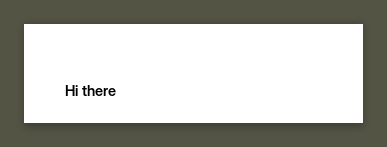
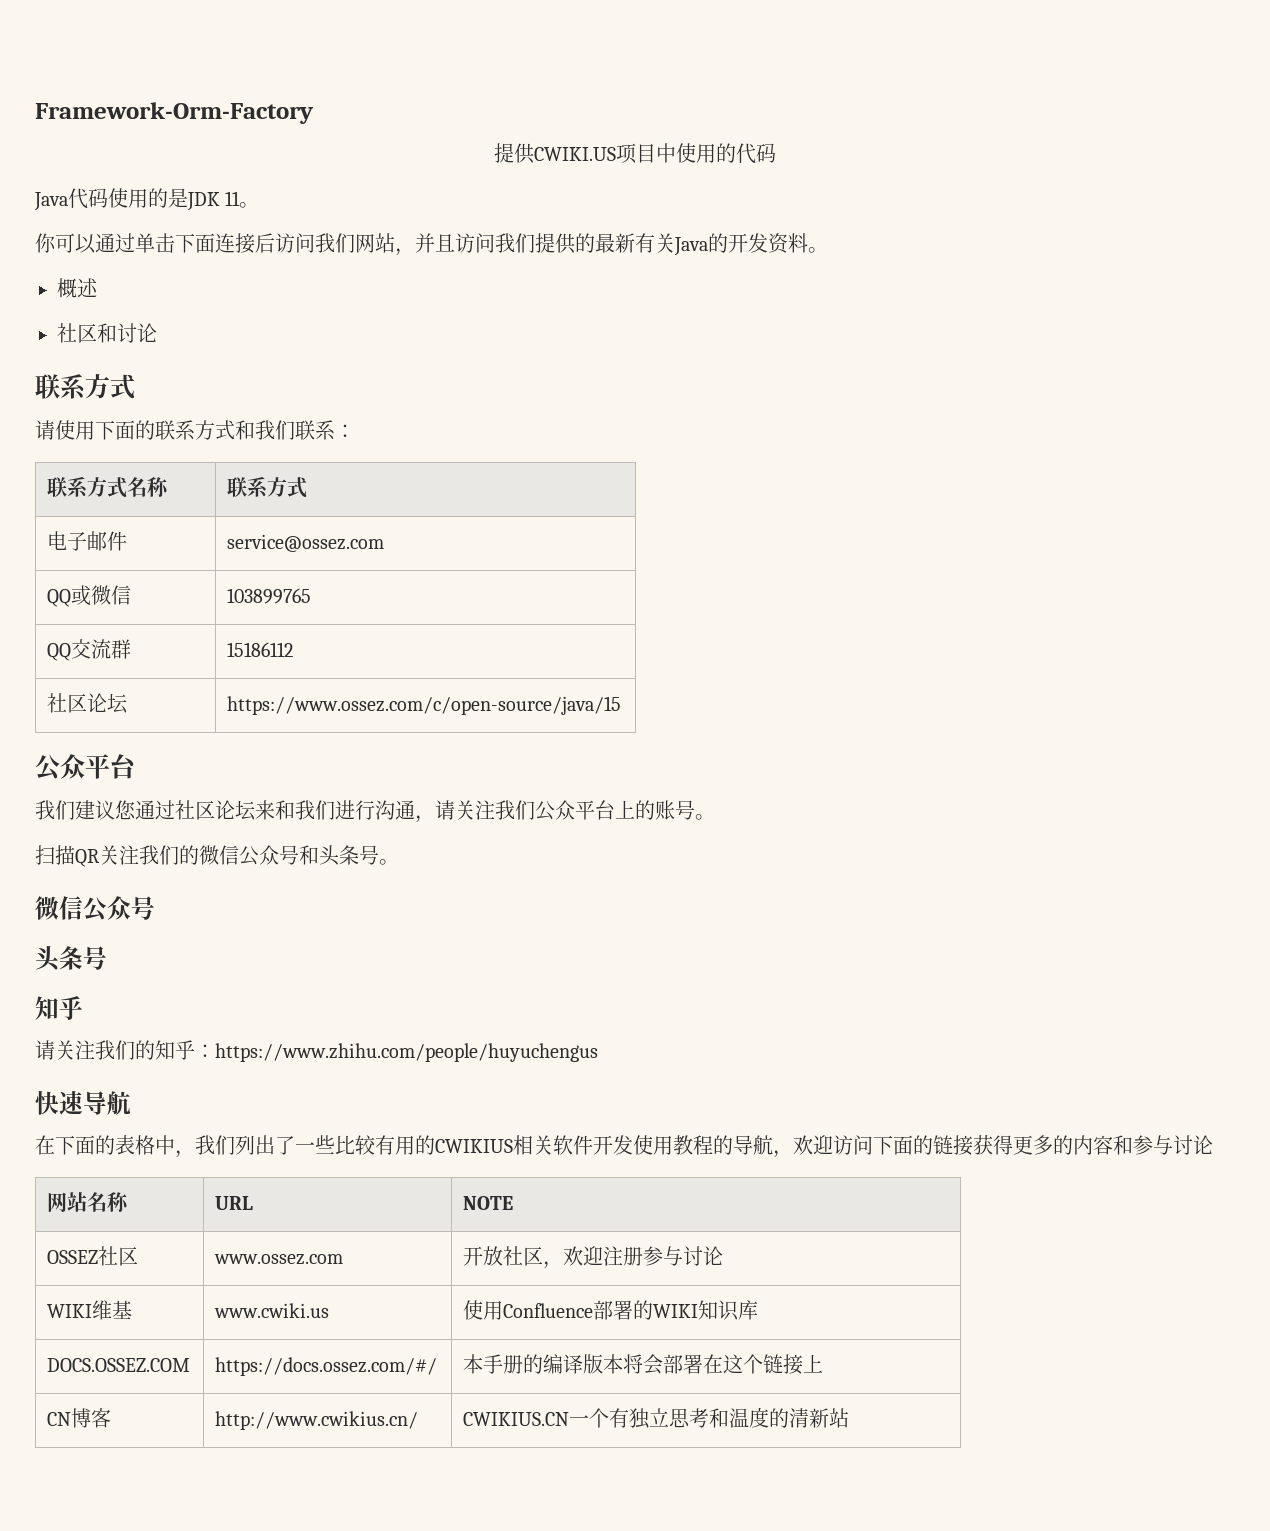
- Hi there
+ Framework-Orm-Factory
+ 提供CWIKI.US项目中使用的代码
+ Java代码使用的是JDK 11。
+ 你可以通过单击下面连接后访问我们网站，并且访问我们提供的最新有关Java的开发资料。
+ 概述
+ 社区和讨论
+ 联系方式
+ 请使用下面的联系方式和我们联系：
+ 联系方式名称 | 联系方式
+ 电子邮件 | service@ossez.com
+ QQ或微信 | 103899765
+ QQ交流群 | 15186112
+ 社区论坛 | https://www.ossez.com/c/open-source/java/15
+ 公众平台
+ 我们建议您通过社区论坛来和我们进行沟通，请关注我们公众平台上的账号。
+ 扫描QR关注我们的微信公众号和头条号。
+ 微信公众号
+ 头条号
+ 知乎
+ 请关注我们的知乎：https://www.zhihu.com/people/huyuchengus
+ 快速导航
+ 在下面的表格中，我们列出了一些比较有用的CWIKIUS相关软件开发使用教程的导航，欢迎访问下面的链接获得更多的内容和参与讨论
+ 网站名称 | URL | NOTE
+ OSSEZ社区 | www.ossez.com | 开放社区，欢迎注册参与讨论
+ WIKI维基 | www.cwiki.us | 使用Confluence部署的WIKI知识库
+ DOCS.OSSEZ.COM | https://docs.ossez.com/#/ | 本手册的编译版本将会部署在这个链接上
+ CN博客 | http://www.cwikius.cn/ | CWIKIUS.CN一个有独立思考和温度的清新站

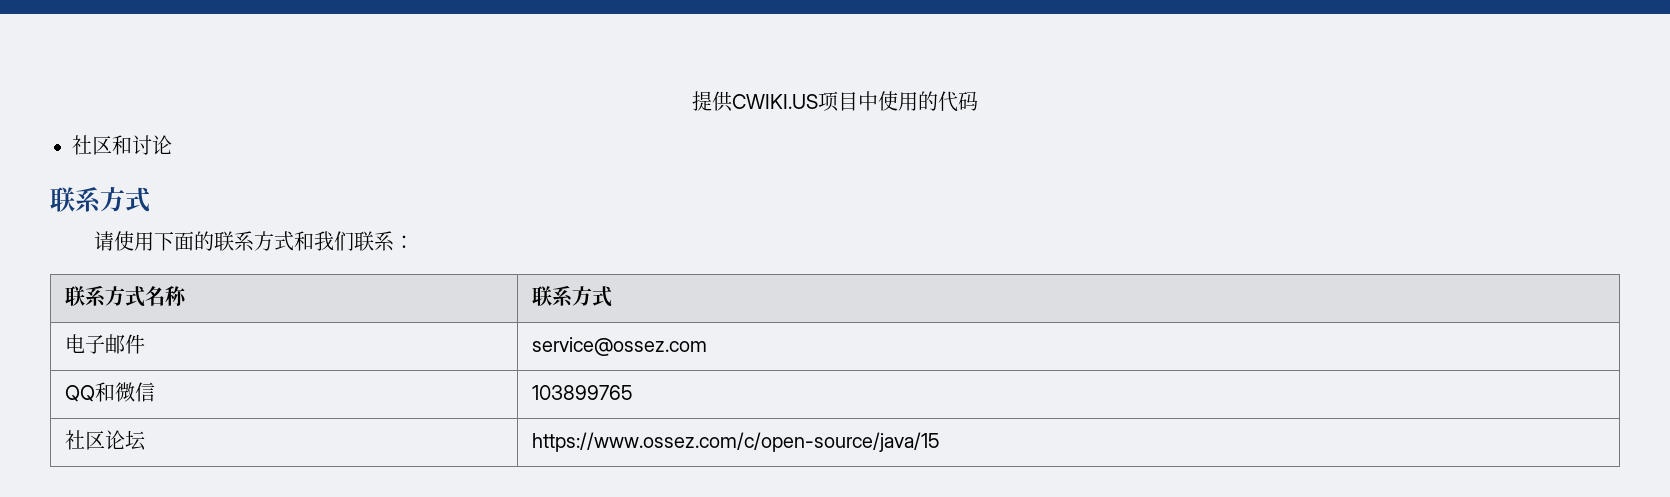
- Framework-Orm-Factory
- Java代码使用的是JDK 11。
- 你可以通过单击下面连接后访问我们网站，并且访问我们提供的最新有关Java的开发资料。
- 概述
- QQ或微信 | 103899765
+ QQ和微信 | 103899765
- QQ交流群 | 15186112
  社区论坛 | https://www.ossez.com/c/open-source/java/15
- 公众平台
- 我们建议您通过社区论坛来和我们进行沟通，请关注我们公众平台上的账号。
- 扫描QR关注我们的微信公众号和头条号。
- 微信公众号
- 头条号
- 知乎
- 请关注我们的知乎：https://www.zhihu.com/people/huyuchengus
- 快速导航
- 在下面的表格中，我们列出了一些比较有用的CWIKIUS相关软件开发使用教程的导航，欢迎访问下面的链接获得更多的内容和参与讨论
- 网站名称 | URL | NOTE
- OSSEZ社区 | www.ossez.com | 开放社区，欢迎注册参与讨论
- WIKI维基 | www.cwiki.us | 使用Confluence部署的WIKI知识库
- DOCS.OSSEZ.COM | https://docs.ossez.com/#/ | 本手册的编译版本将会部署在这个链接上
- CN博客 | http://www.cwikius.cn/ | CWIKIUS.CN一个有独立思考和温度的清新站

